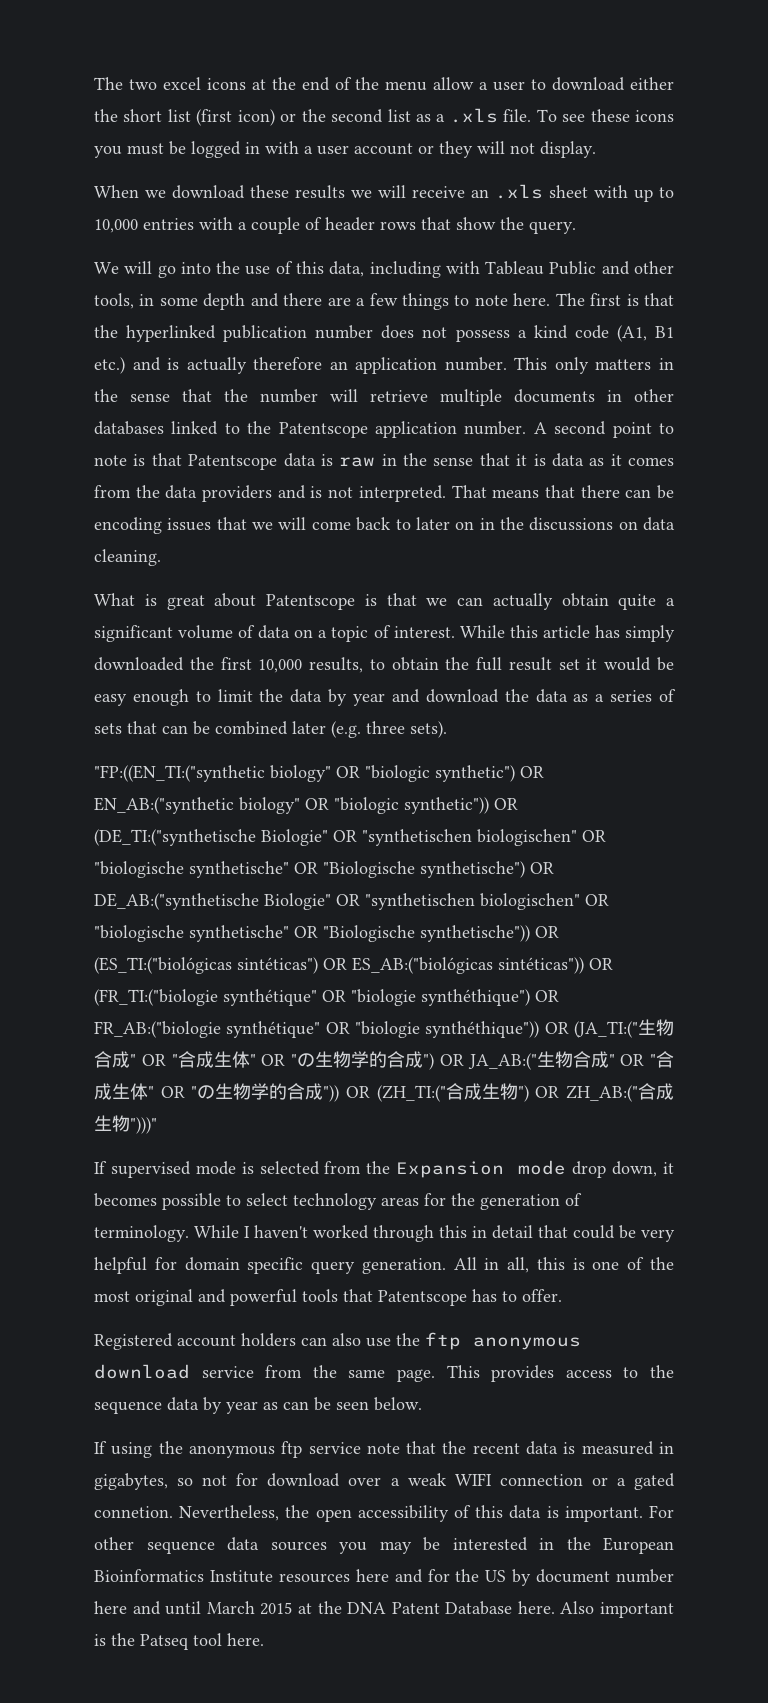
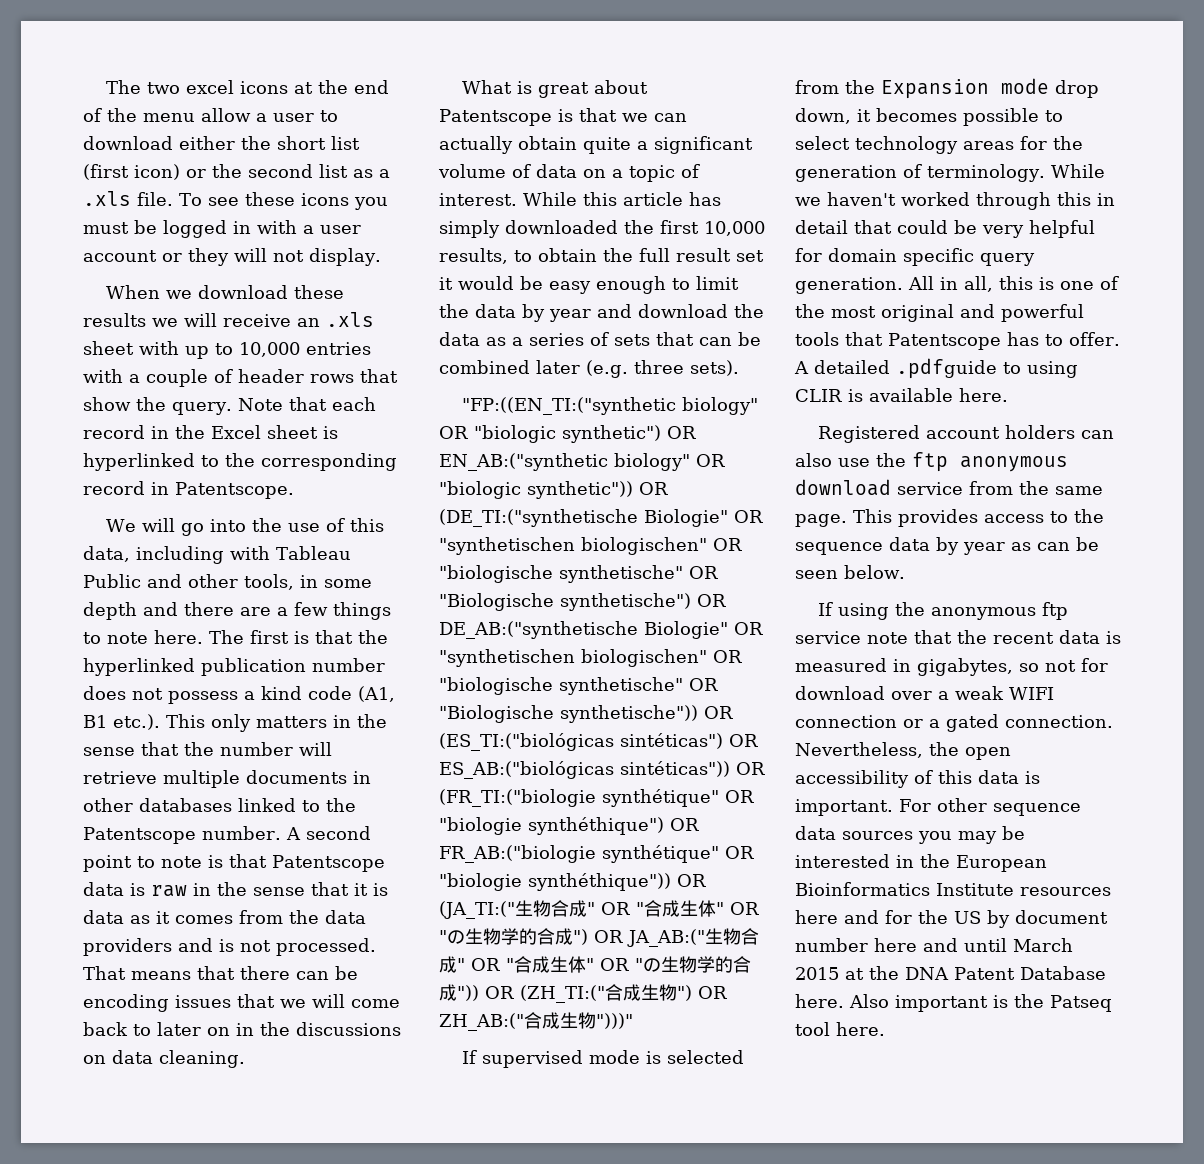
+ Note that each record in the Excel sheet is hyperlinked to the corresponding record in Patentscope.
- The first is that the hyperlinked publication number does not possess a kind code (A1, B1 etc.) and is actually therefore an application number. This only matters in the sense that the number will retrieve multiple documents in other databases linked to the Patentscope application number.
+ The first is that the hyperlinked publication number does not possess a kind code (A1, B1 etc.). This only matters in the sense that the number will retrieve multiple documents in other databases linked to the Patentscope number.
- A second point to note is that Patentscope data is raw in the sense that it is data as it comes from the data providers and is not interpreted.
+ A second point to note is that Patentscope data is raw in the sense that it is data as it comes from the data providers and is not processed.
- While I haven't worked through this in detail that could be very helpful for domain specific query generation.
+ While we haven't worked through this in detail that could be very helpful for domain specific query generation.
+ A detailed .pdfguide to using CLIR is available here.
- If using the anonymous ftp service note that the recent data is measured in gigabytes, so not for download over a weak WIFI connection or a gated connetion.
+ If using the anonymous ftp service note that the recent data is measured in gigabytes, so not for download over a weak WIFI connection or a gated connection.

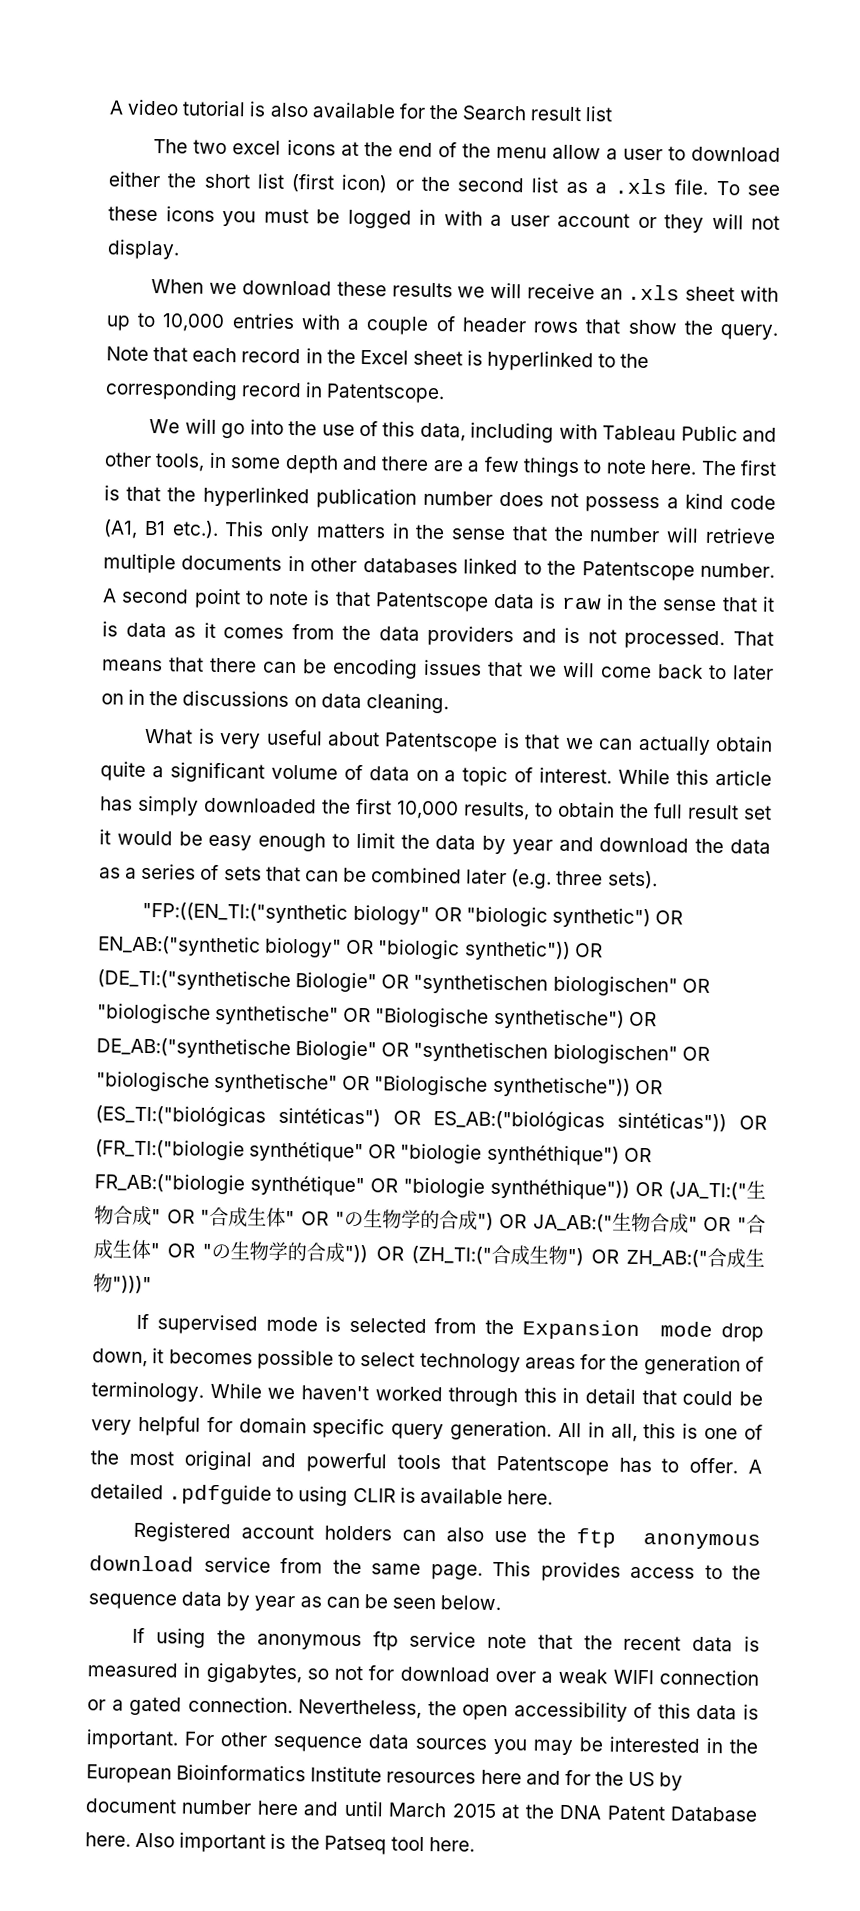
+ A video tutorial is also available for the Search result list
- What is great about Patentscope is that we can actually obtain quite a significant volume of data on a topic of interest.
+ What is very useful about Patentscope is that we can actually obtain quite a significant volume of data on a topic of interest.

